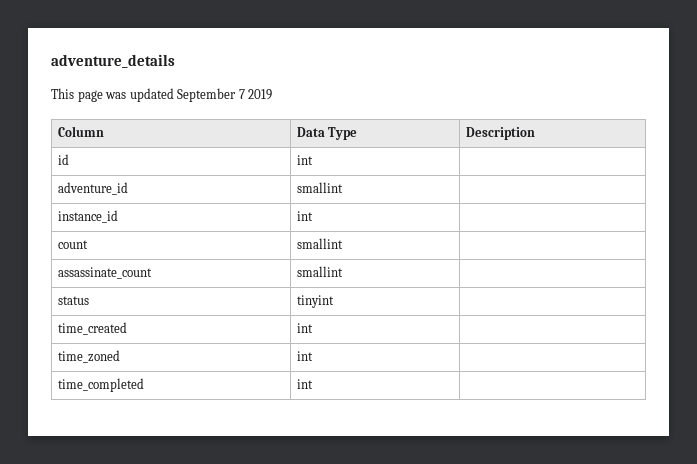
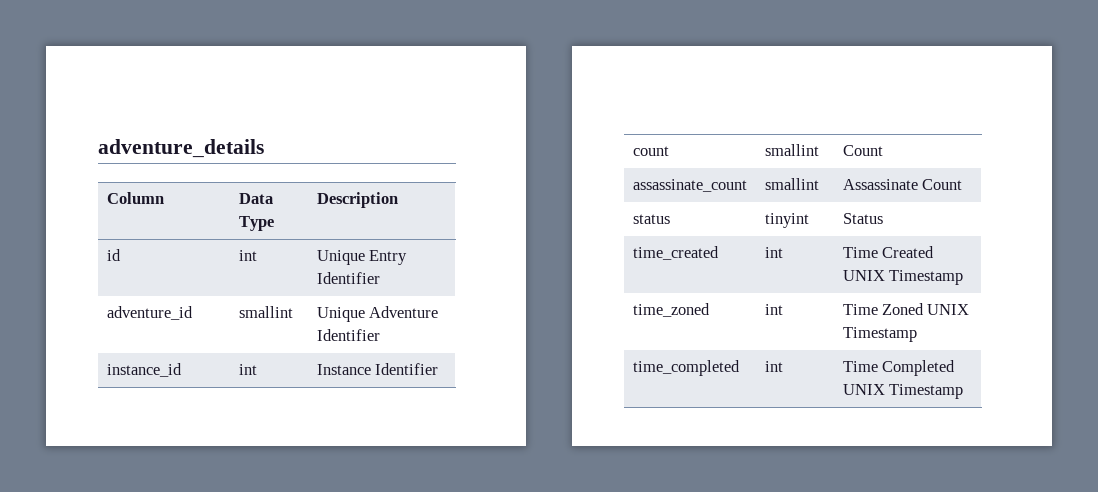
- This page was updated September 7 2019
- id | int |
+ id | int | Unique Entry Identifier
- adventure_id | smallint |
+ adventure_id | smallint | Unique Adventure Identifier
- instance_id | int |
+ instance_id | int | Instance Identifier
- count | smallint |
+ count | smallint | Count
- assassinate_count | smallint |
+ assassinate_count | smallint | Assassinate Count
- status | tinyint |
+ status | tinyint | Status
- time_created | int |
- time_zoned | int |
- time_completed | int |
+ time_created | int | Time Created UNIX Timestamp
+ time_zoned | int | Time Zoned UNIX Timestamp
+ time_completed | int | Time Completed UNIX Timestamp

